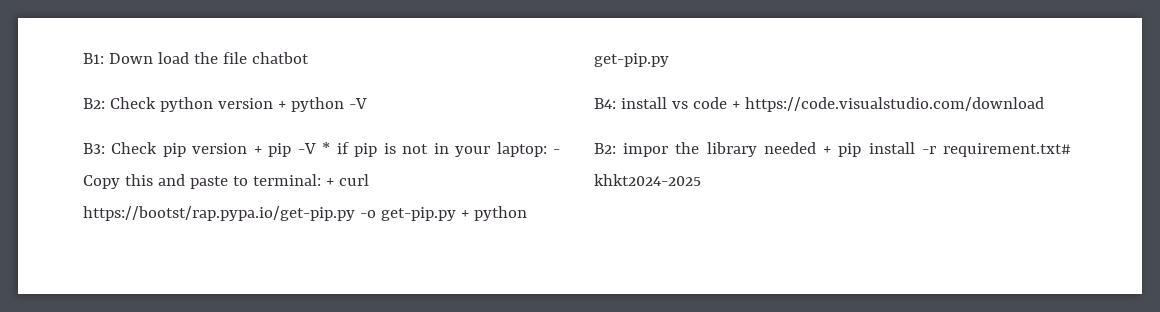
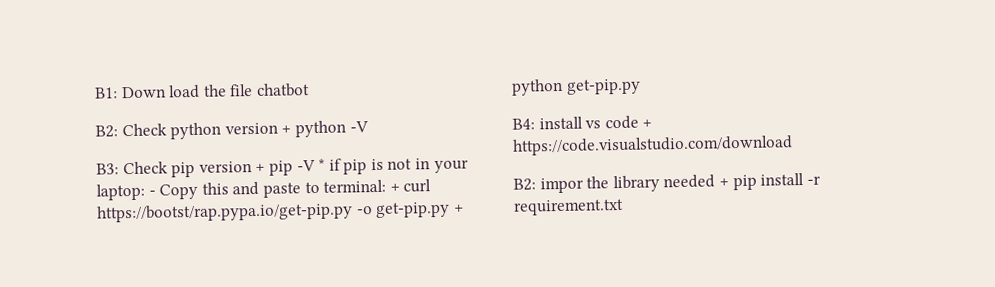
- B2: impor the library needed + pip install -r requirement.txt# khkt2024-2025
+ B2: impor the library needed + pip install -r requirement.txt

